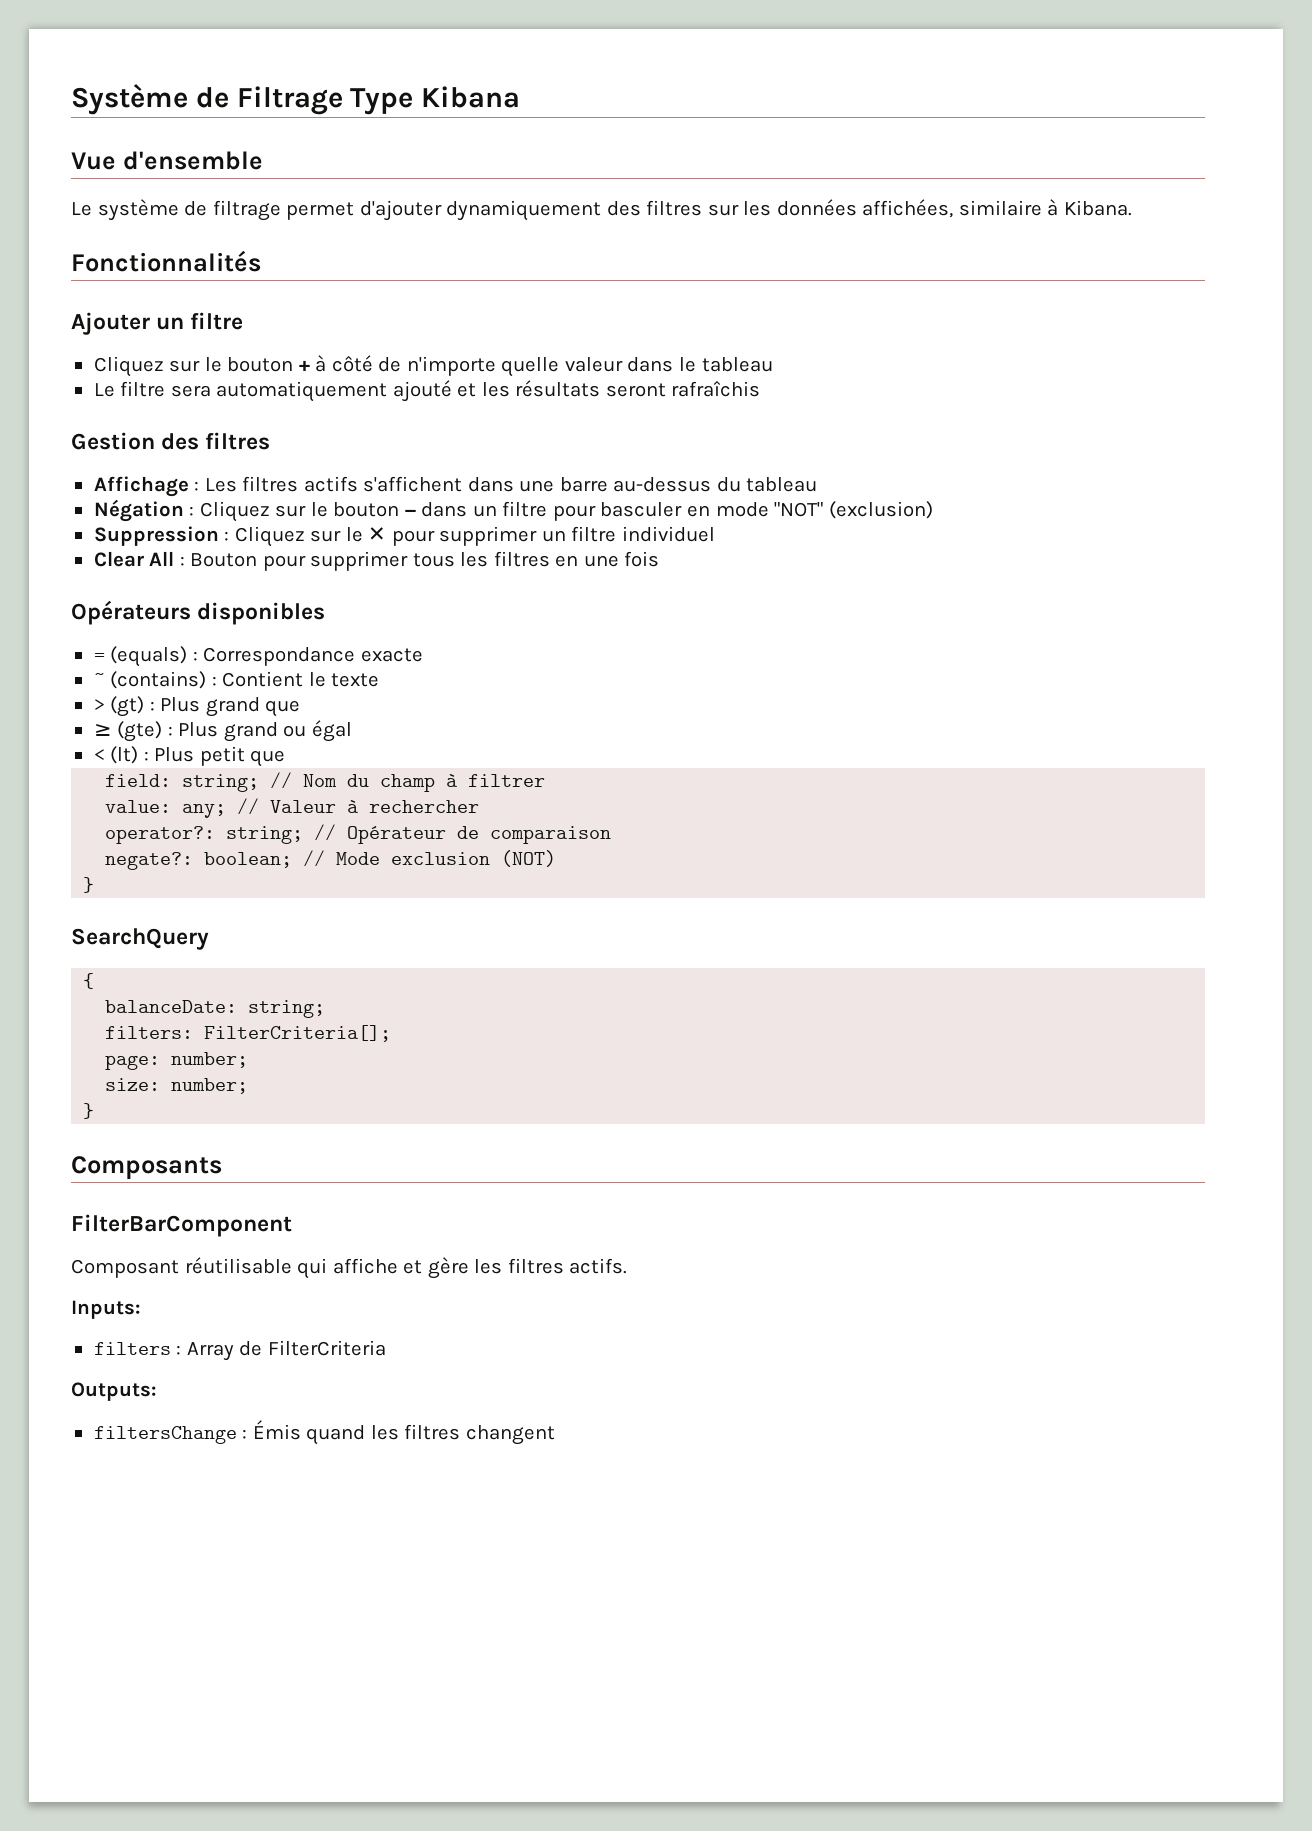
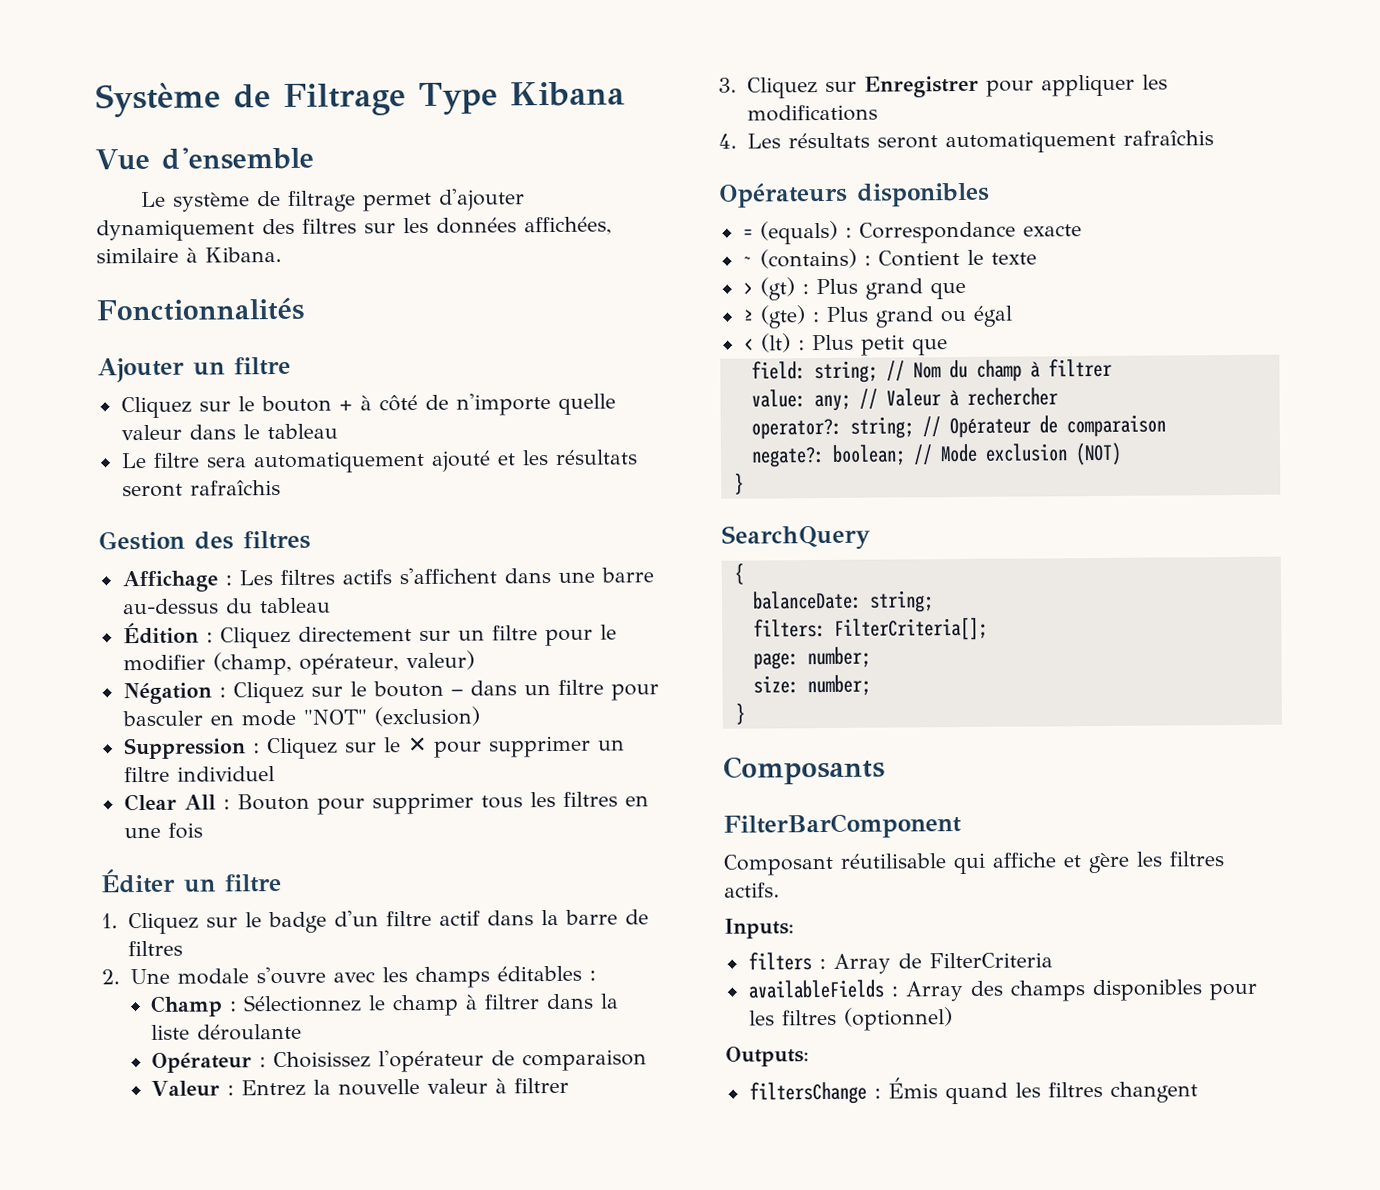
+ Édition : Cliquez directement sur un filtre pour le modifier (champ, opérateur, valeur)
+ Éditer un filtre
+ 1. Cliquez sur le badge d'un filtre actif dans la barre de filtres
+ 2. Une modale s'ouvre avec les champs éditables :
+ Champ : Sélectionnez le champ à filtrer dans la liste déroulante
+ Opérateur : Choisissez l'opérateur de comparaison
+ Valeur : Entrez la nouvelle valeur à filtrer
+ 3. Cliquez sur Enregistrer pour appliquer les modifications
+ 4. Les résultats seront automatiquement rafraîchis
+ availableFields : Array des champs disponibles pour les filtres (optionnel)

